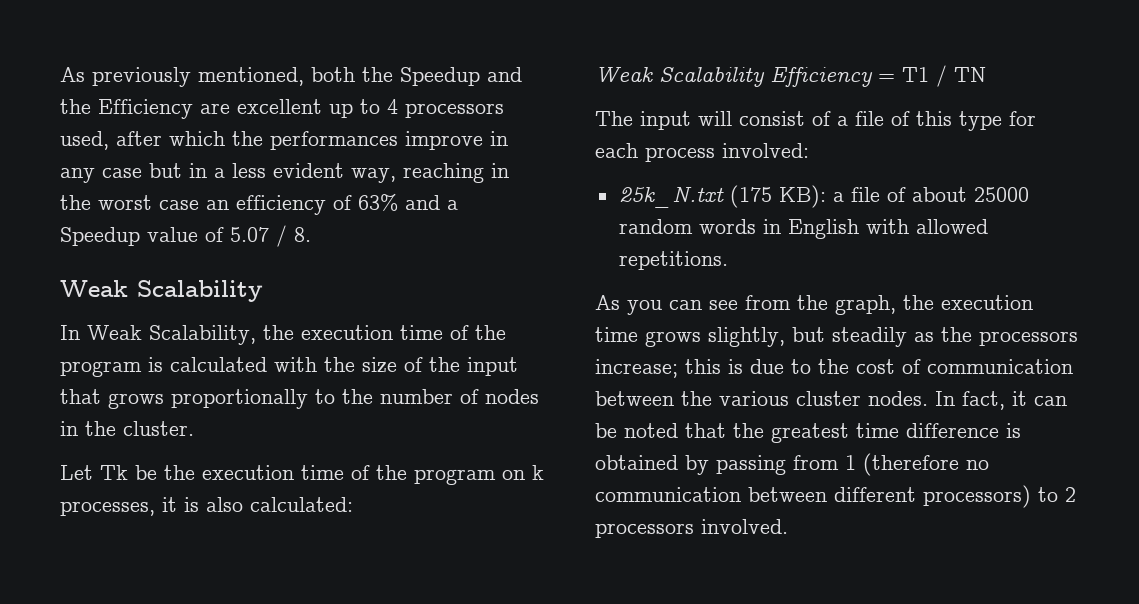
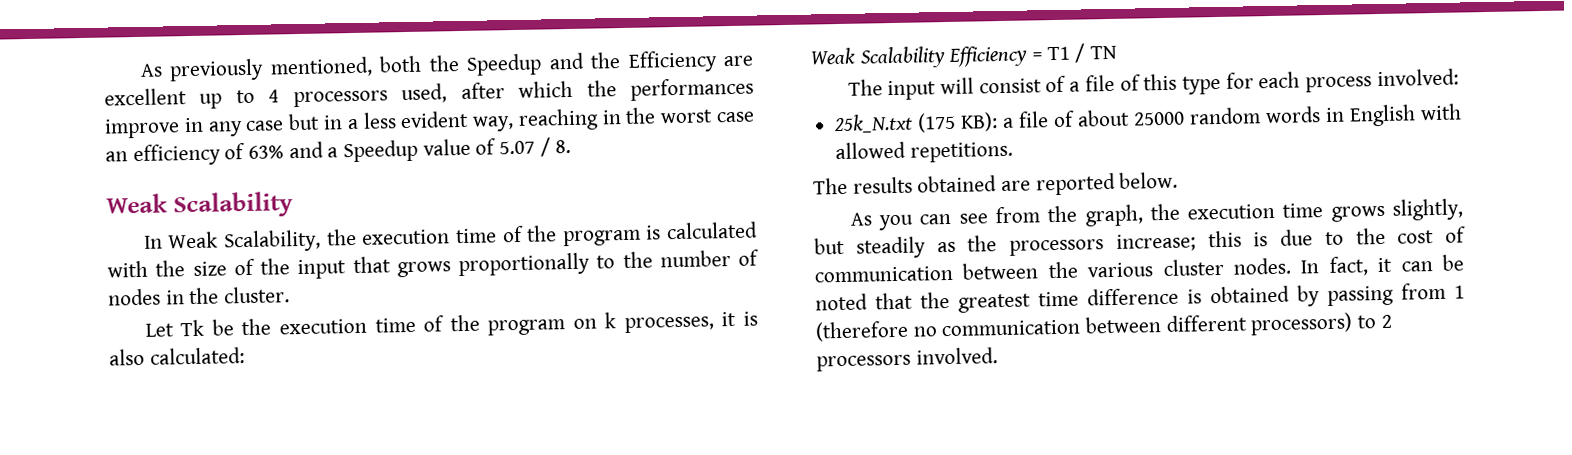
+ The results obtained are reported below.

